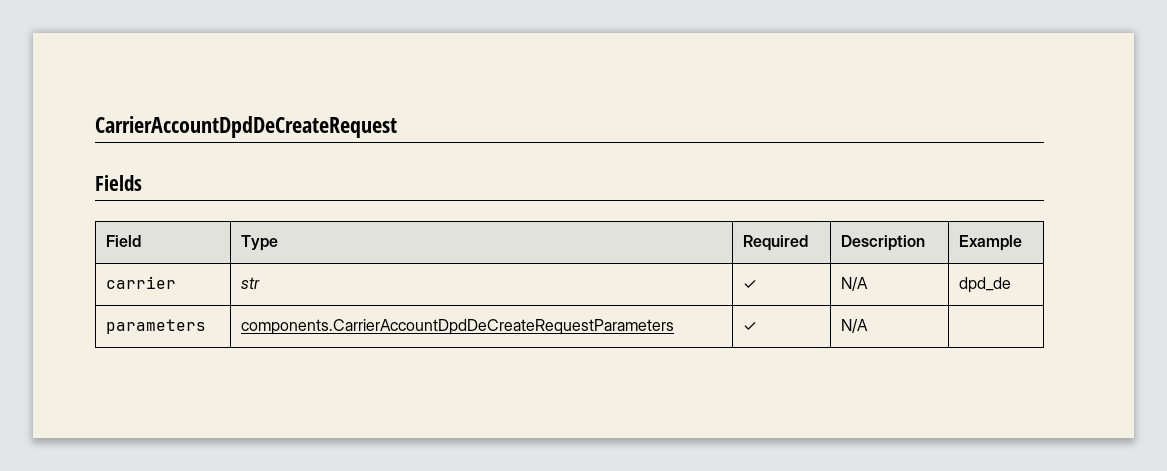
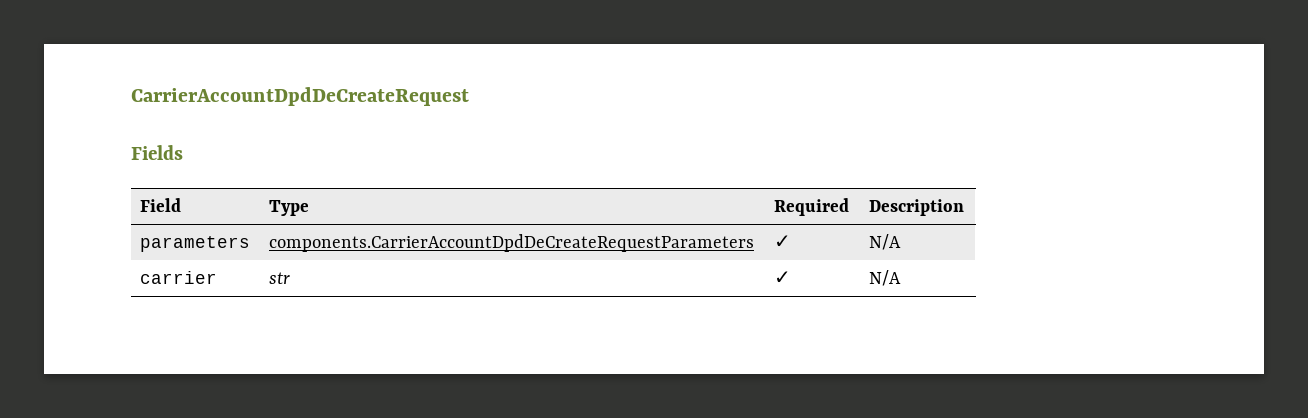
- Field | Type | Required | Description | Example
+ Field | Type | Required | Description
+ parameters | components.CarrierAccountDpdDeCreateRequestParameters | ✓ | N/A
- carrier | str | ✓ | N/A | dpd_de
- parameters | components.CarrierAccountDpdDeCreateRequestParameters | ✓ | N/A |
+ carrier | str | ✓ | N/A

